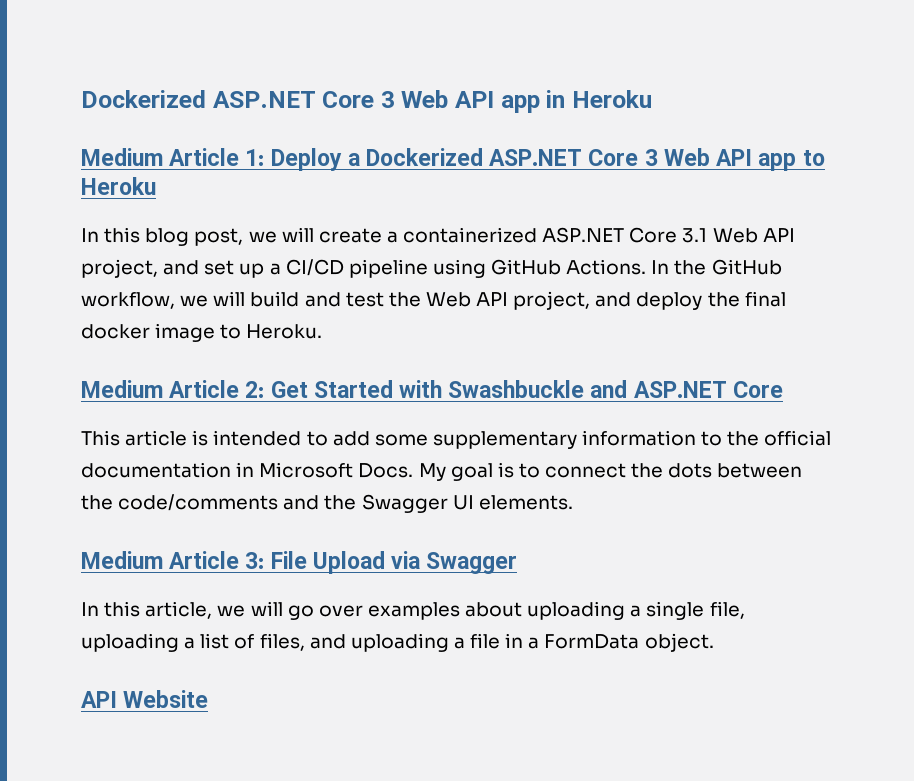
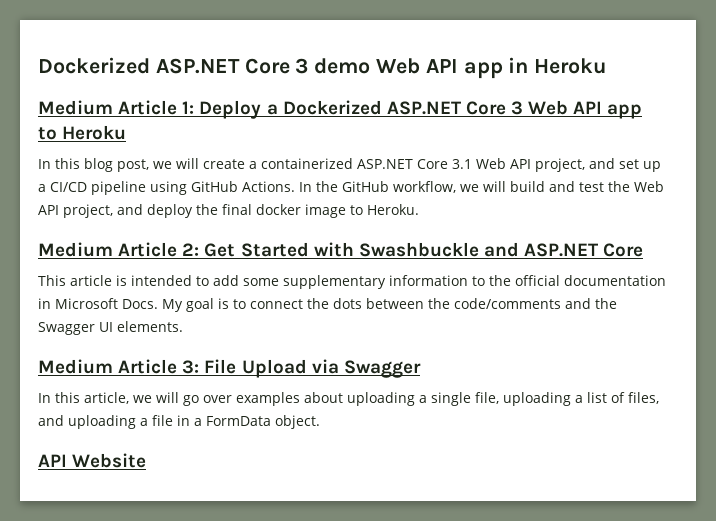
- Dockerized ASP.NET Core 3 Web API app in Heroku
+ Dockerized ASP.NET Core 3 demo Web API app in Heroku

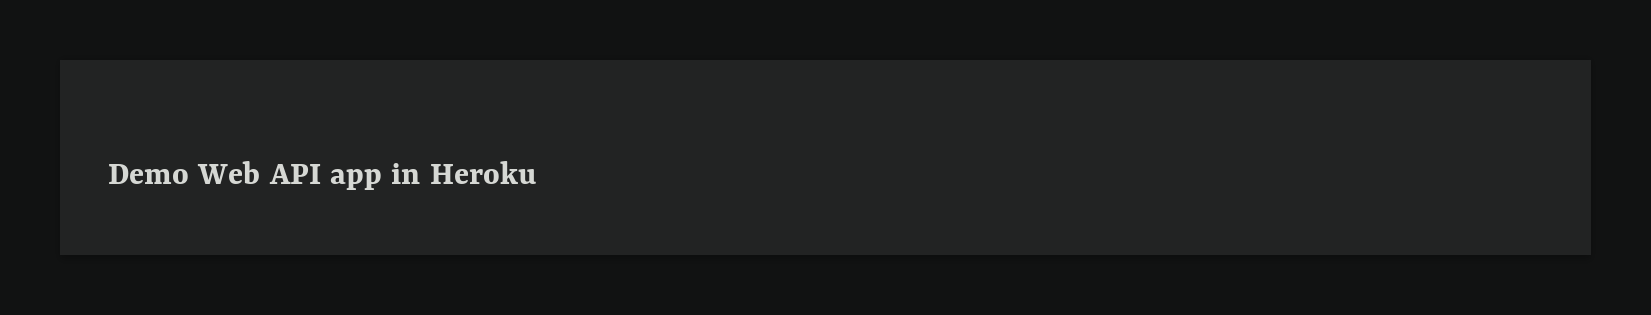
- Dockerized ASP.NET Core 3 demo Web API app in Heroku
+ Demo Web API app in Heroku
- Medium Article 1: Deploy a Dockerized ASP.NET Core 3 Web API app to Heroku
- In this blog post, we will create a containerized ASP.NET Core 3.1 Web API project, and set up a CI/CD pipeline using GitHub Actions. In the GitHub workflow, we will build and test the Web API project, and deploy the final docker image to Heroku.
- Medium Article 2: Get Started with Swashbuckle and ASP.NET Core
- This article is intended to add some supplementary information to the official documentation in Microsoft Docs. My goal is to connect the dots between the code/comments and the Swagger UI elements.
- Medium Article 3: File Upload via Swagger
- In this article, we will go over examples about uploading a single file, uploading a list of files, and uploading a file in a FormData object.
- API Website

